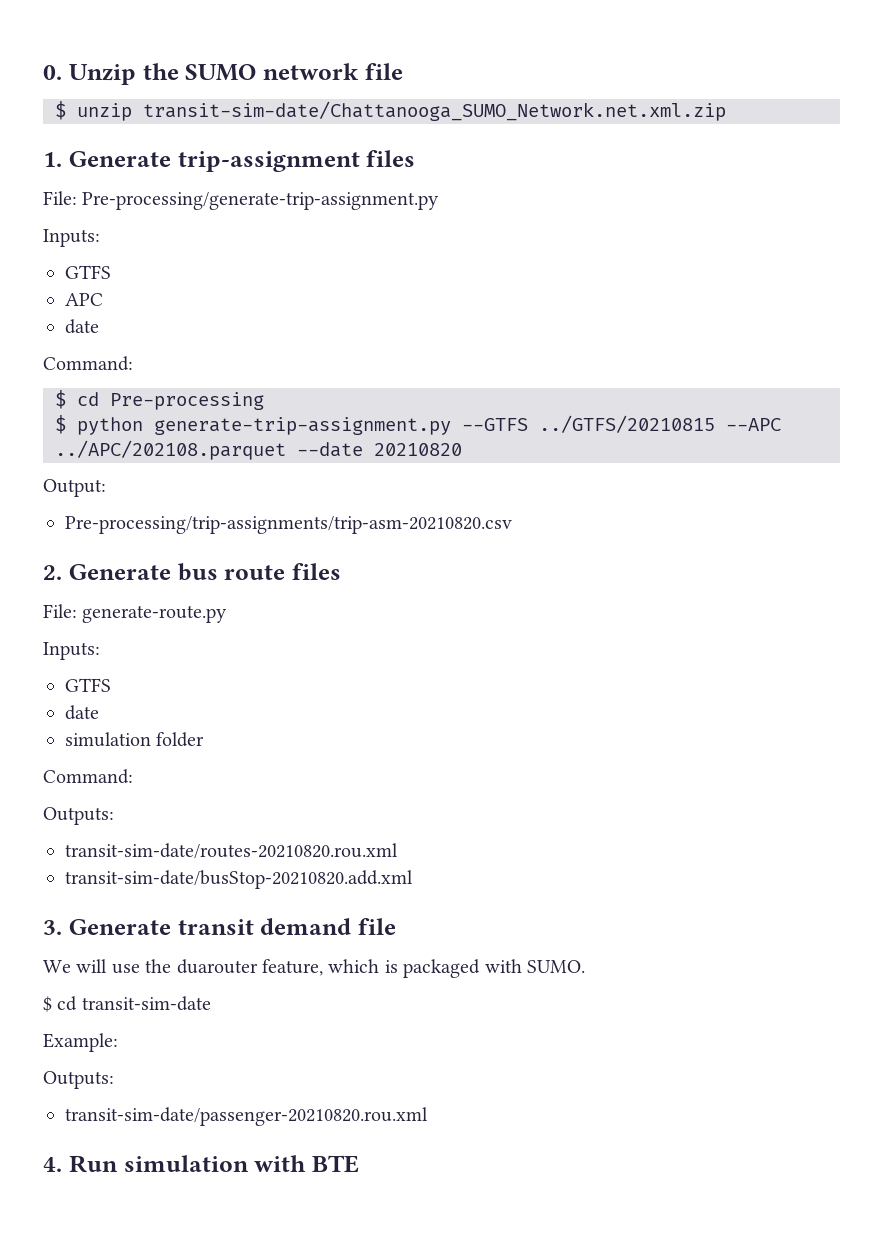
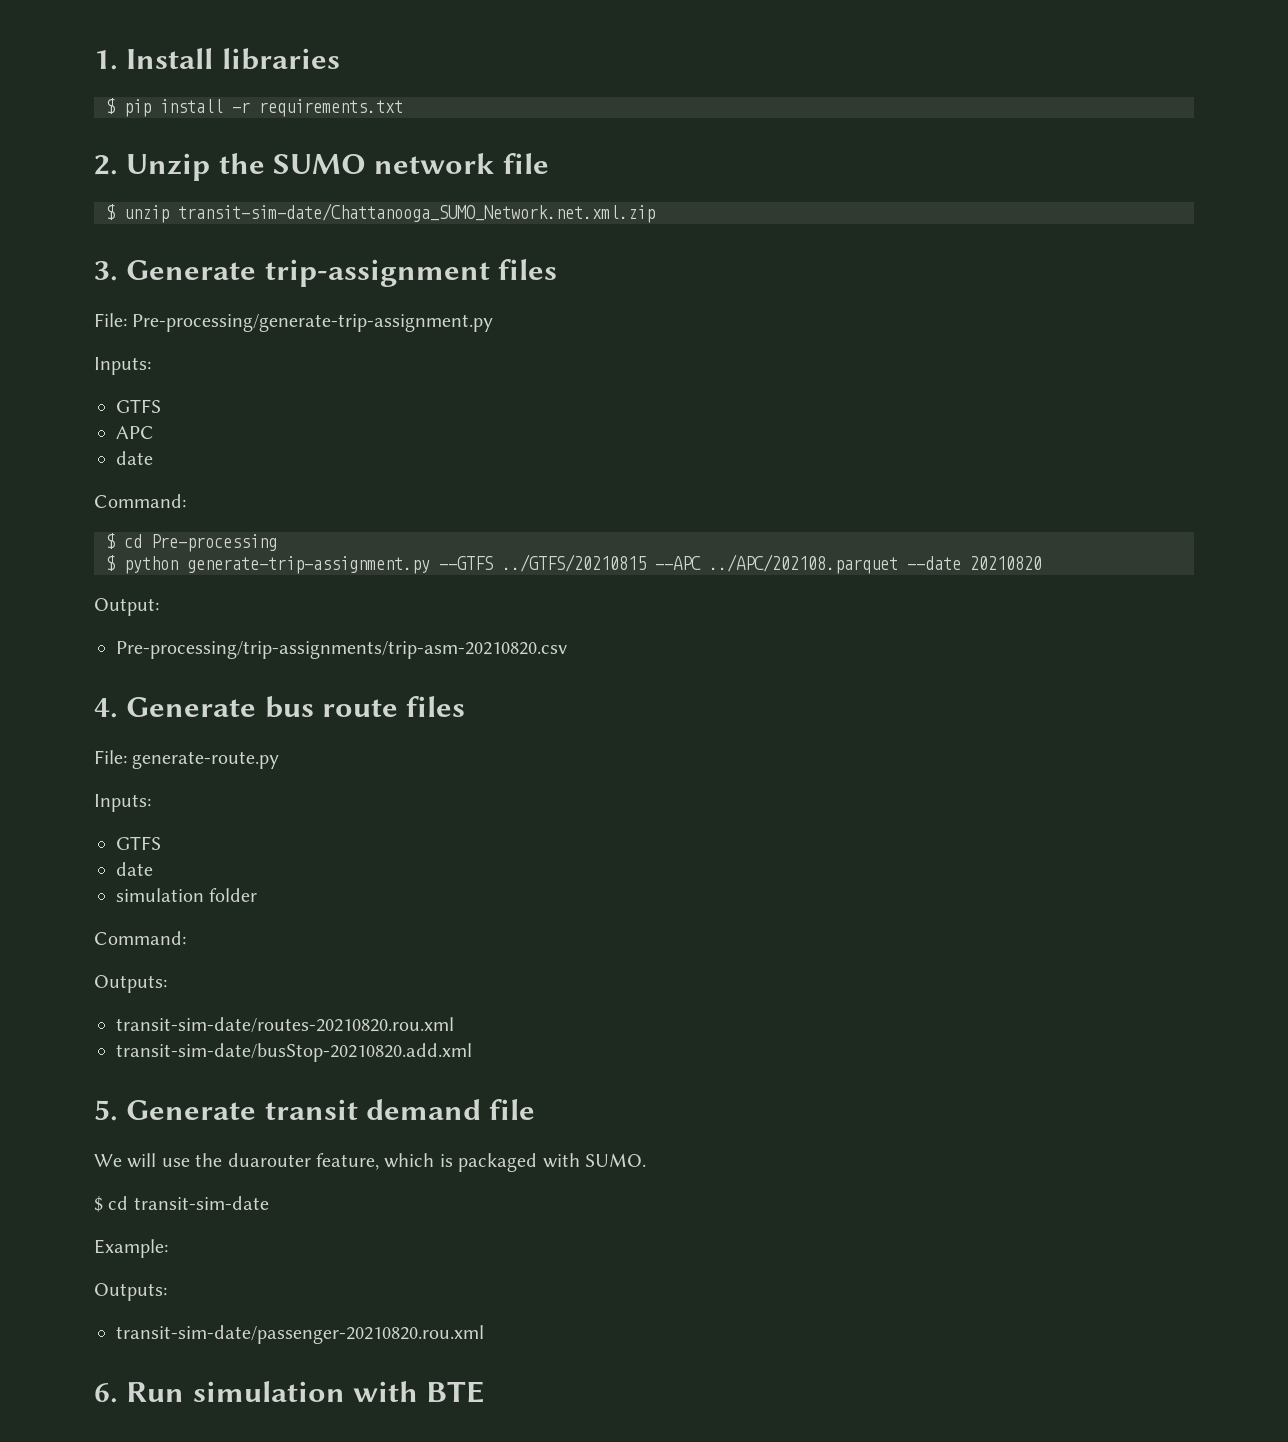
- 0. Unzip the SUMO network file
+ 1. Install libraries
+ $ pip install -r requirements.txt
+ 2. Unzip the SUMO network file
- 1. Generate trip-assignment files
+ 3. Generate trip-assignment files
- 2. Generate bus route files
+ 4. Generate bus route files
- 3. Generate transit demand file
+ 5. Generate transit demand file
- 4. Run simulation with BTE
+ 6. Run simulation with BTE

